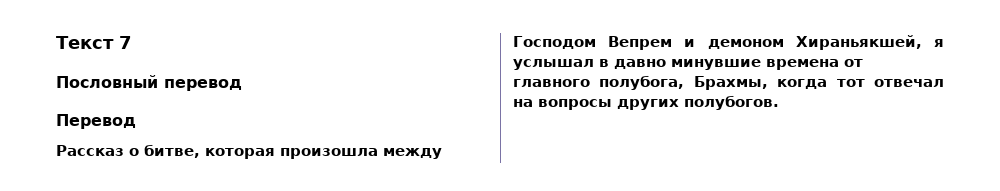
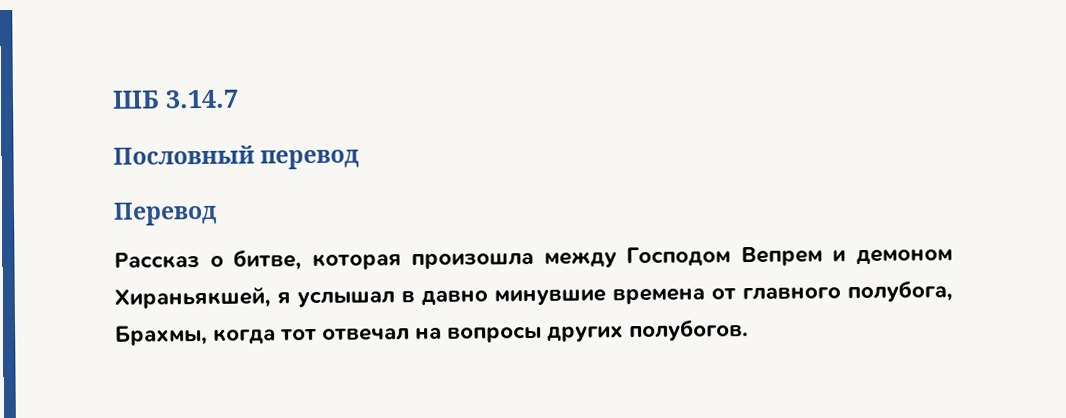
- Текст 7
+ ШБ 3.14.7

